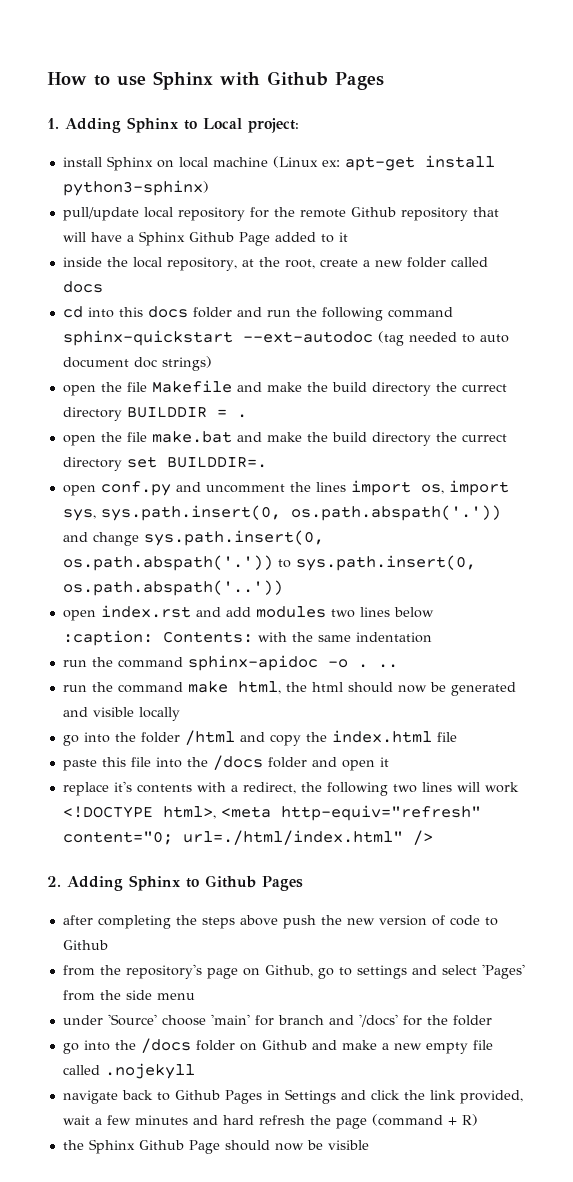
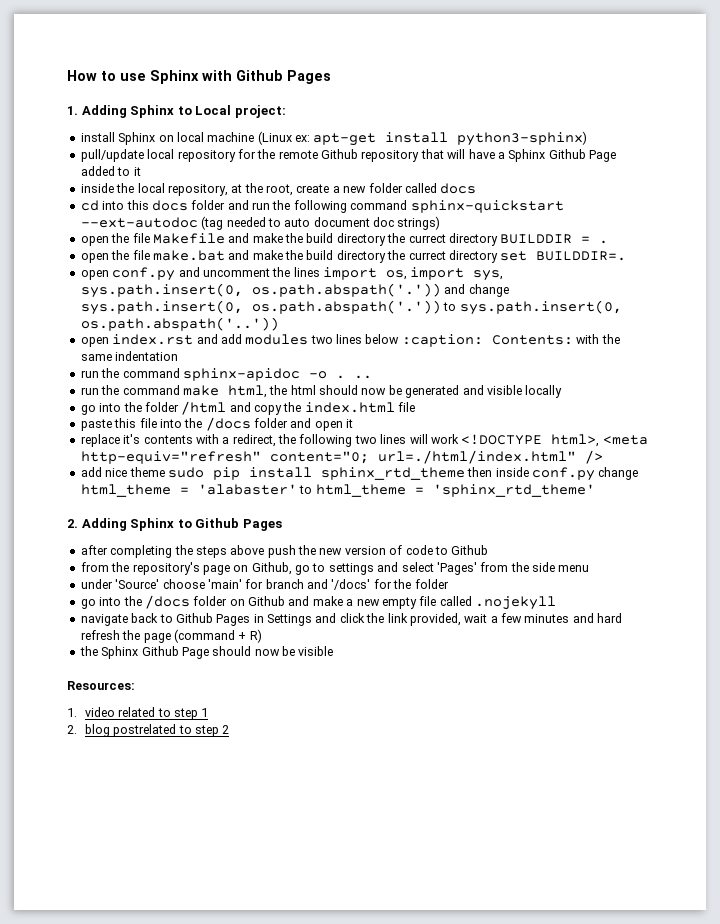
+ add nice theme sudo pip install sphinx_rtd_theme then inside conf.py change html_theme = 'alabaster' to html_theme = 'sphinx_rtd_theme'
+ Resources:
+ 1. video related to step 1
+ 2. blog postrelated to step 2

